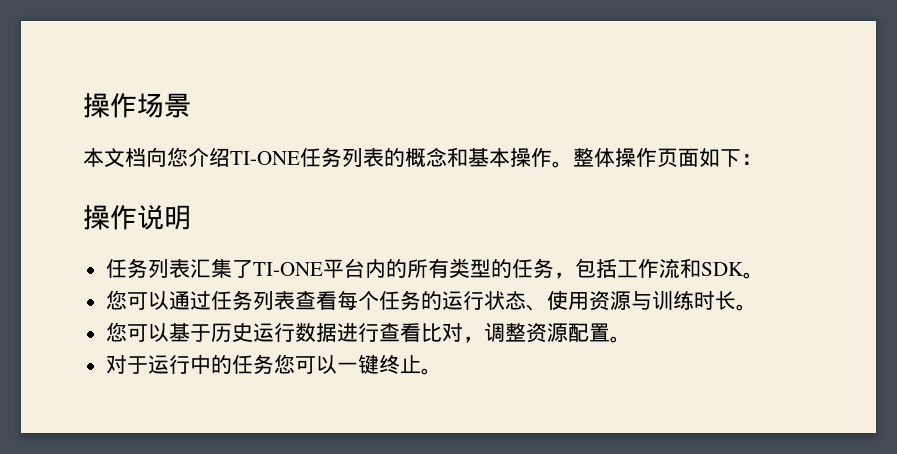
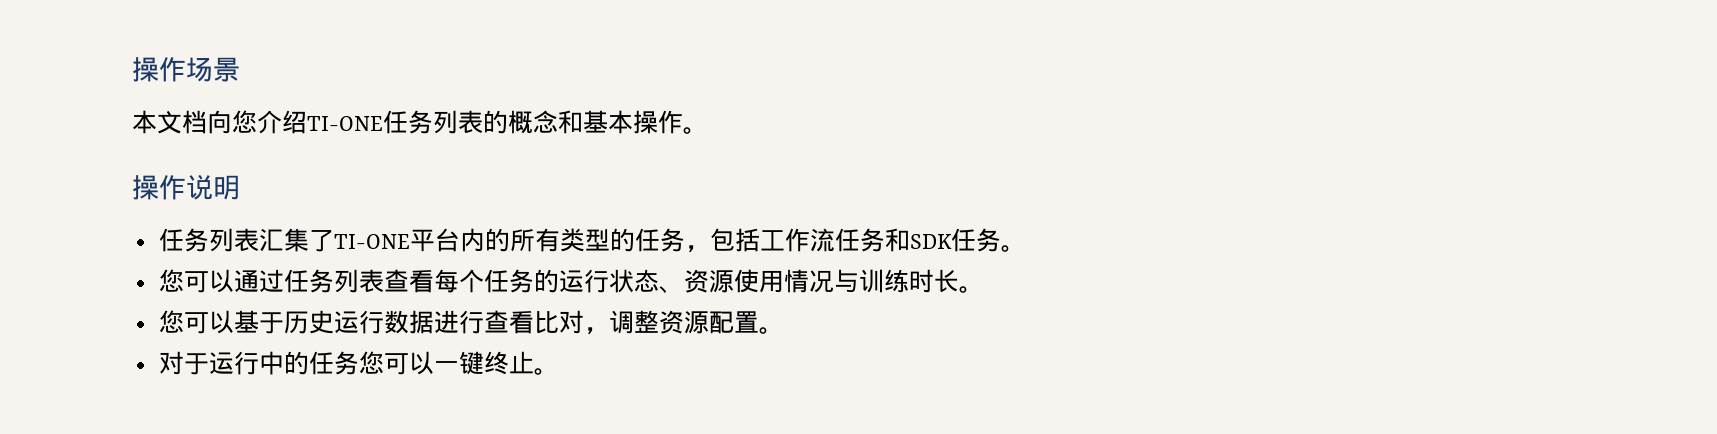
- 整体操作页面如下：
- 任务列表汇集了TI-ONE平台内的所有类型的任务，包括工作流和SDK。
+ 任务列表汇集了TI-ONE平台内的所有类型的任务，包括工作流任务和SDK任务。
- 您可以通过任务列表查看每个任务的运行状态、使用资源与训练时长。
+ 您可以通过任务列表查看每个任务的运行状态、资源使用情况与训练时长。

